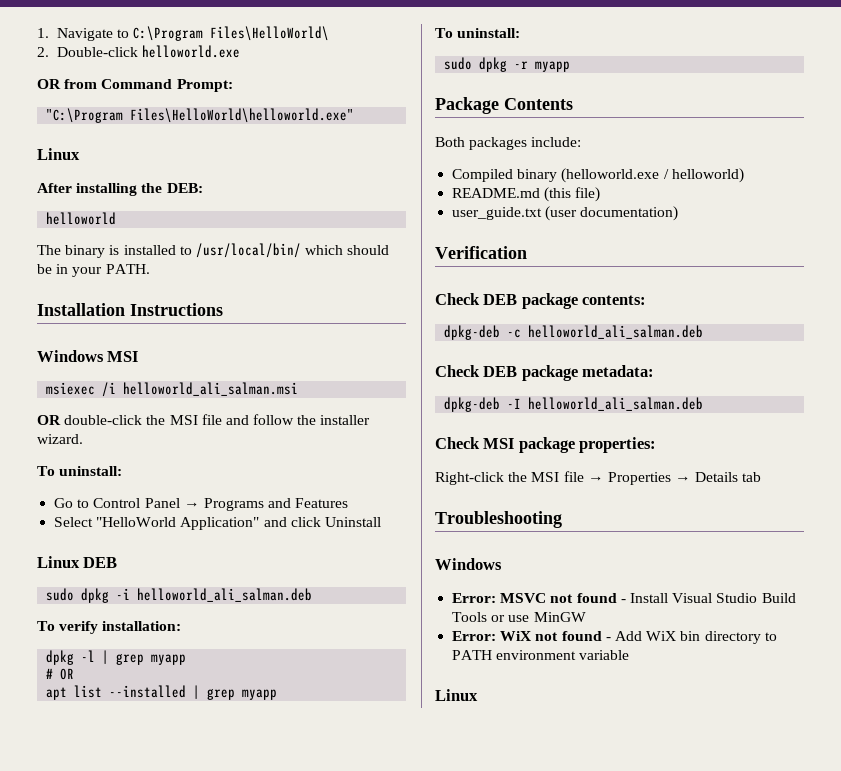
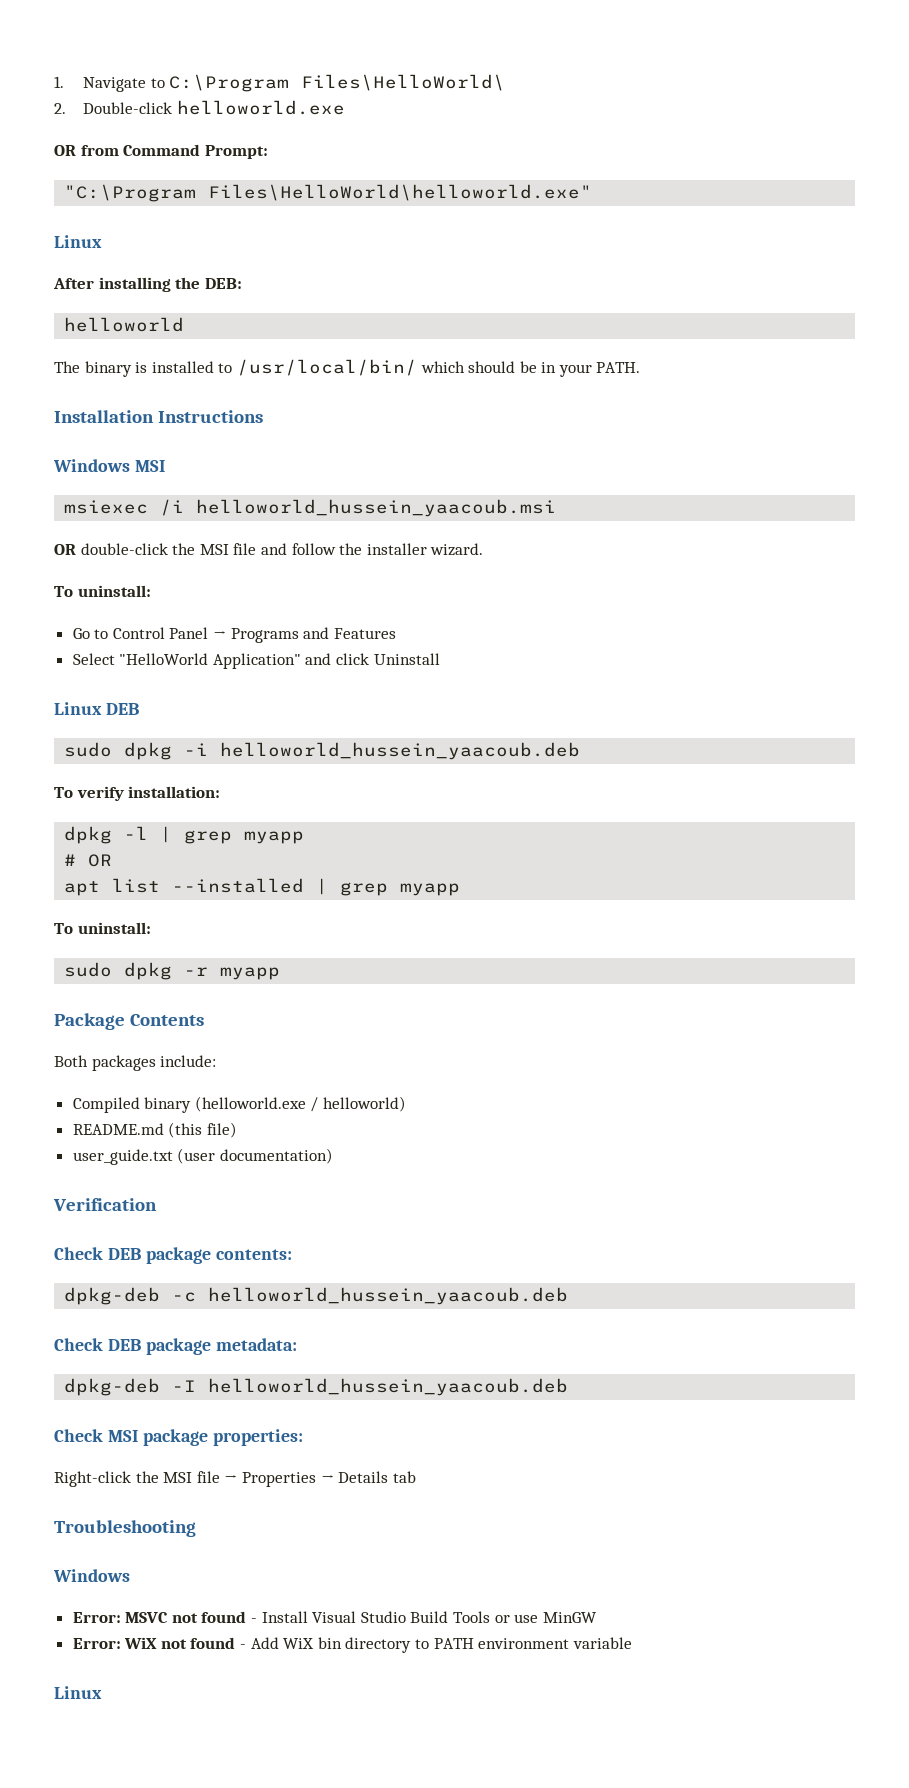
- msiexec /i helloworld_ali_salman.msi
+ msiexec /i helloworld_hussein_yaacoub.msi
- sudo dpkg -i helloworld_ali_salman.deb
+ sudo dpkg -i helloworld_hussein_yaacoub.deb
- dpkg-deb -c helloworld_ali_salman.deb
+ dpkg-deb -c helloworld_hussein_yaacoub.deb
- dpkg-deb -I helloworld_ali_salman.deb
+ dpkg-deb -I helloworld_hussein_yaacoub.deb

